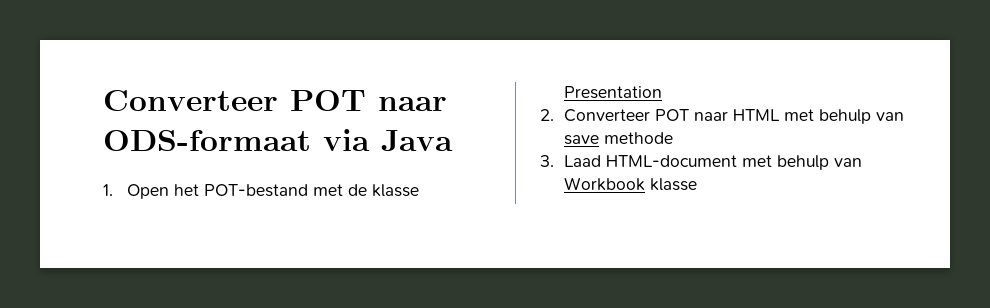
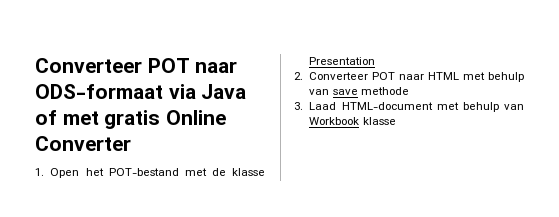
- Converteer POT naar ODS-formaat via Java
+ Converteer POT naar ODS-formaat via Java of met gratis Online Converter

